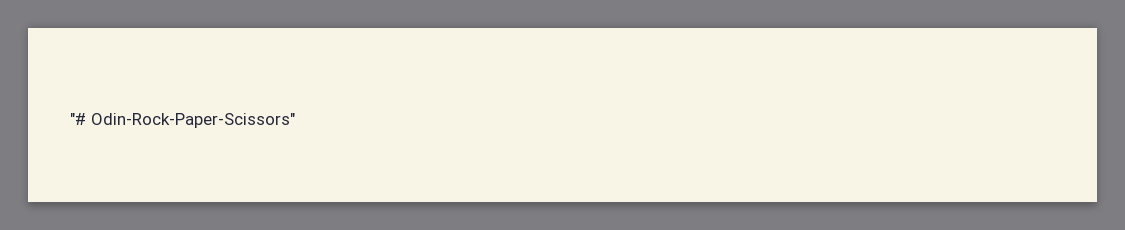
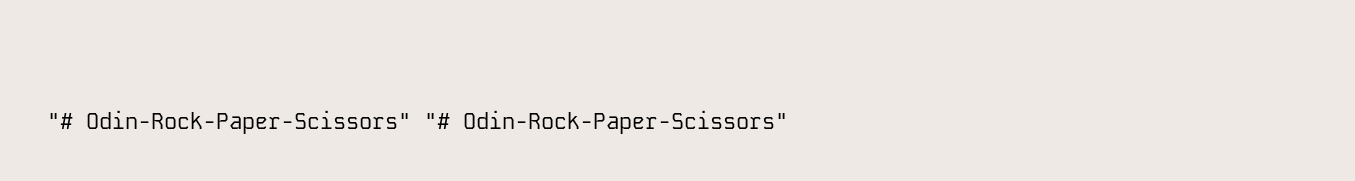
- "# Odin-Rock-Paper-Scissors"
+ "# Odin-Rock-Paper-Scissors" "# Odin-Rock-Paper-Scissors"

